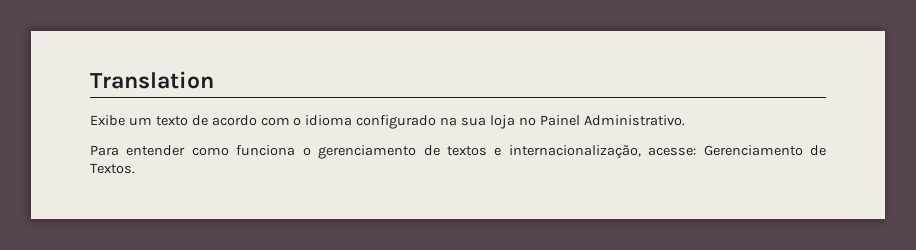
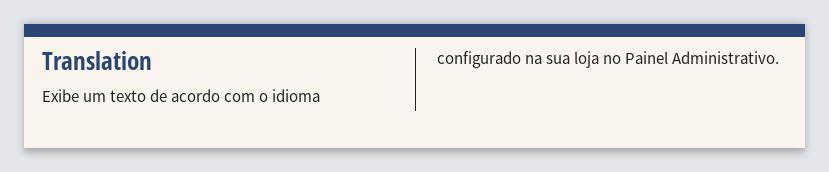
- Para entender como funciona o gerenciamento de textos e internacionalização, acesse: Gerenciamento de Textos.

